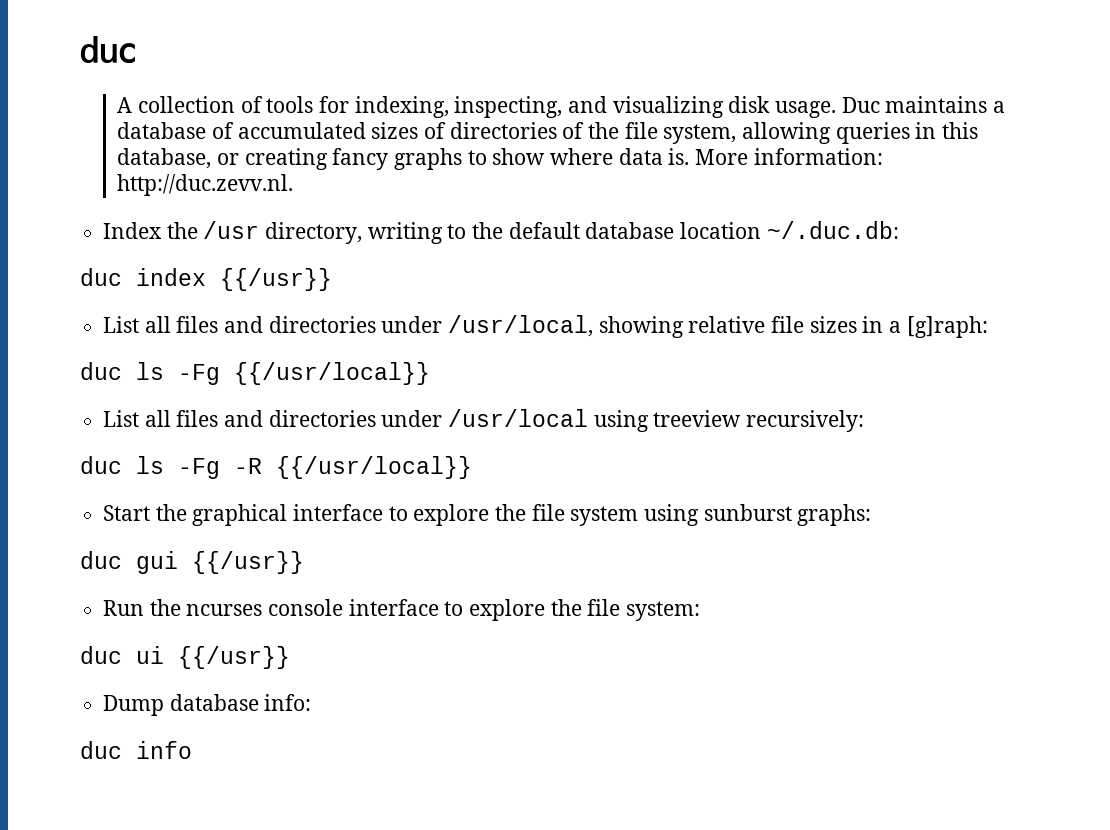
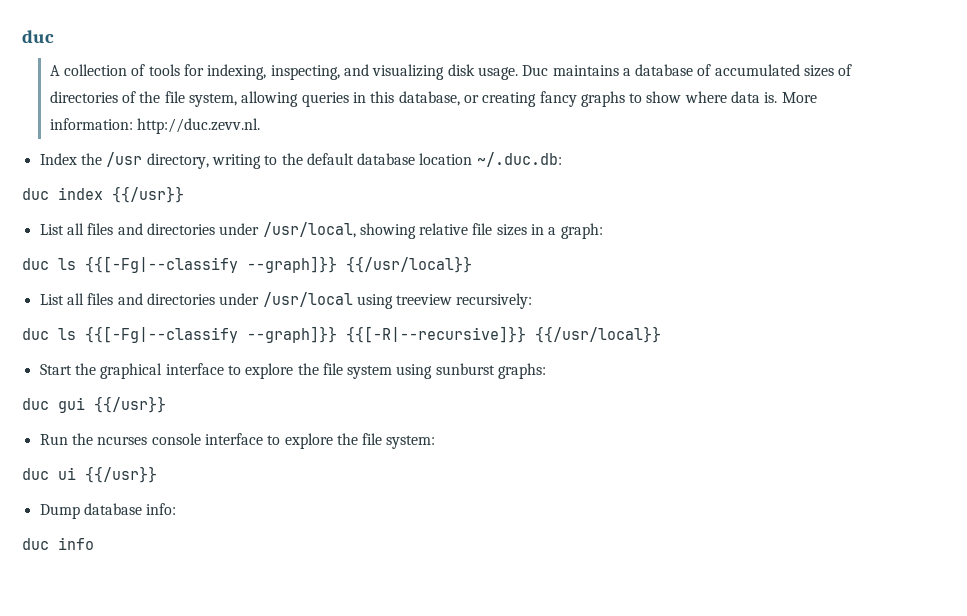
- List all files and directories under /usr/local, showing relative file sizes in a [g]raph:
- duc ls -Fg {{/usr/local}}
+ List all files and directories under /usr/local, showing relative file sizes in a graph:
+ duc ls {{[-Fg|--classify --graph]}} {{/usr/local}}
- duc ls -Fg -R {{/usr/local}}
+ duc ls {{[-Fg|--classify --graph]}} {{[-R|--recursive]}} {{/usr/local}}

